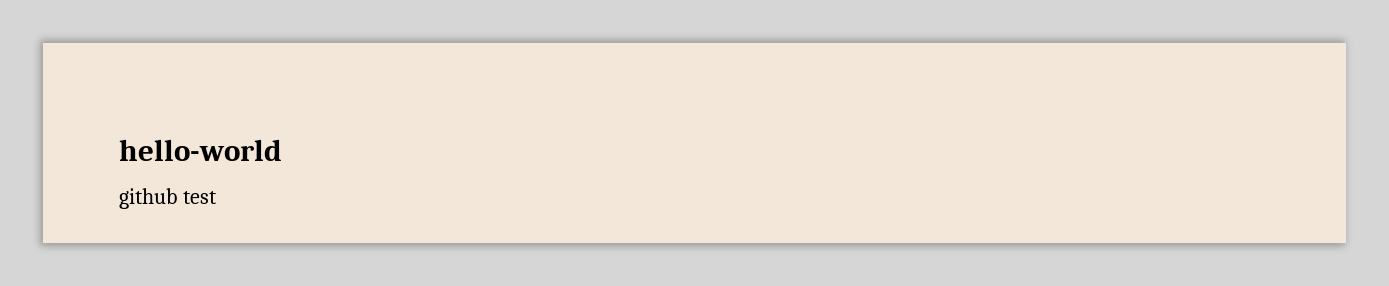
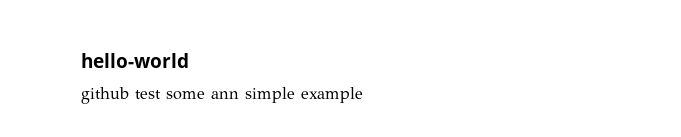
- github test
+ github test some ann simple example

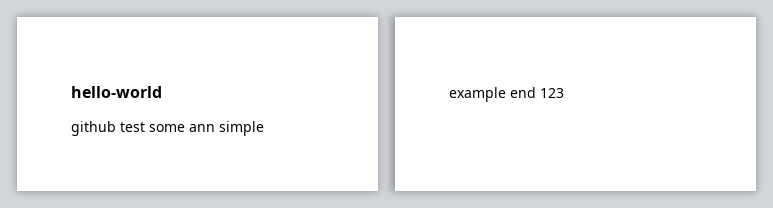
- github test some ann simple example
+ github test some ann simple example end 123

